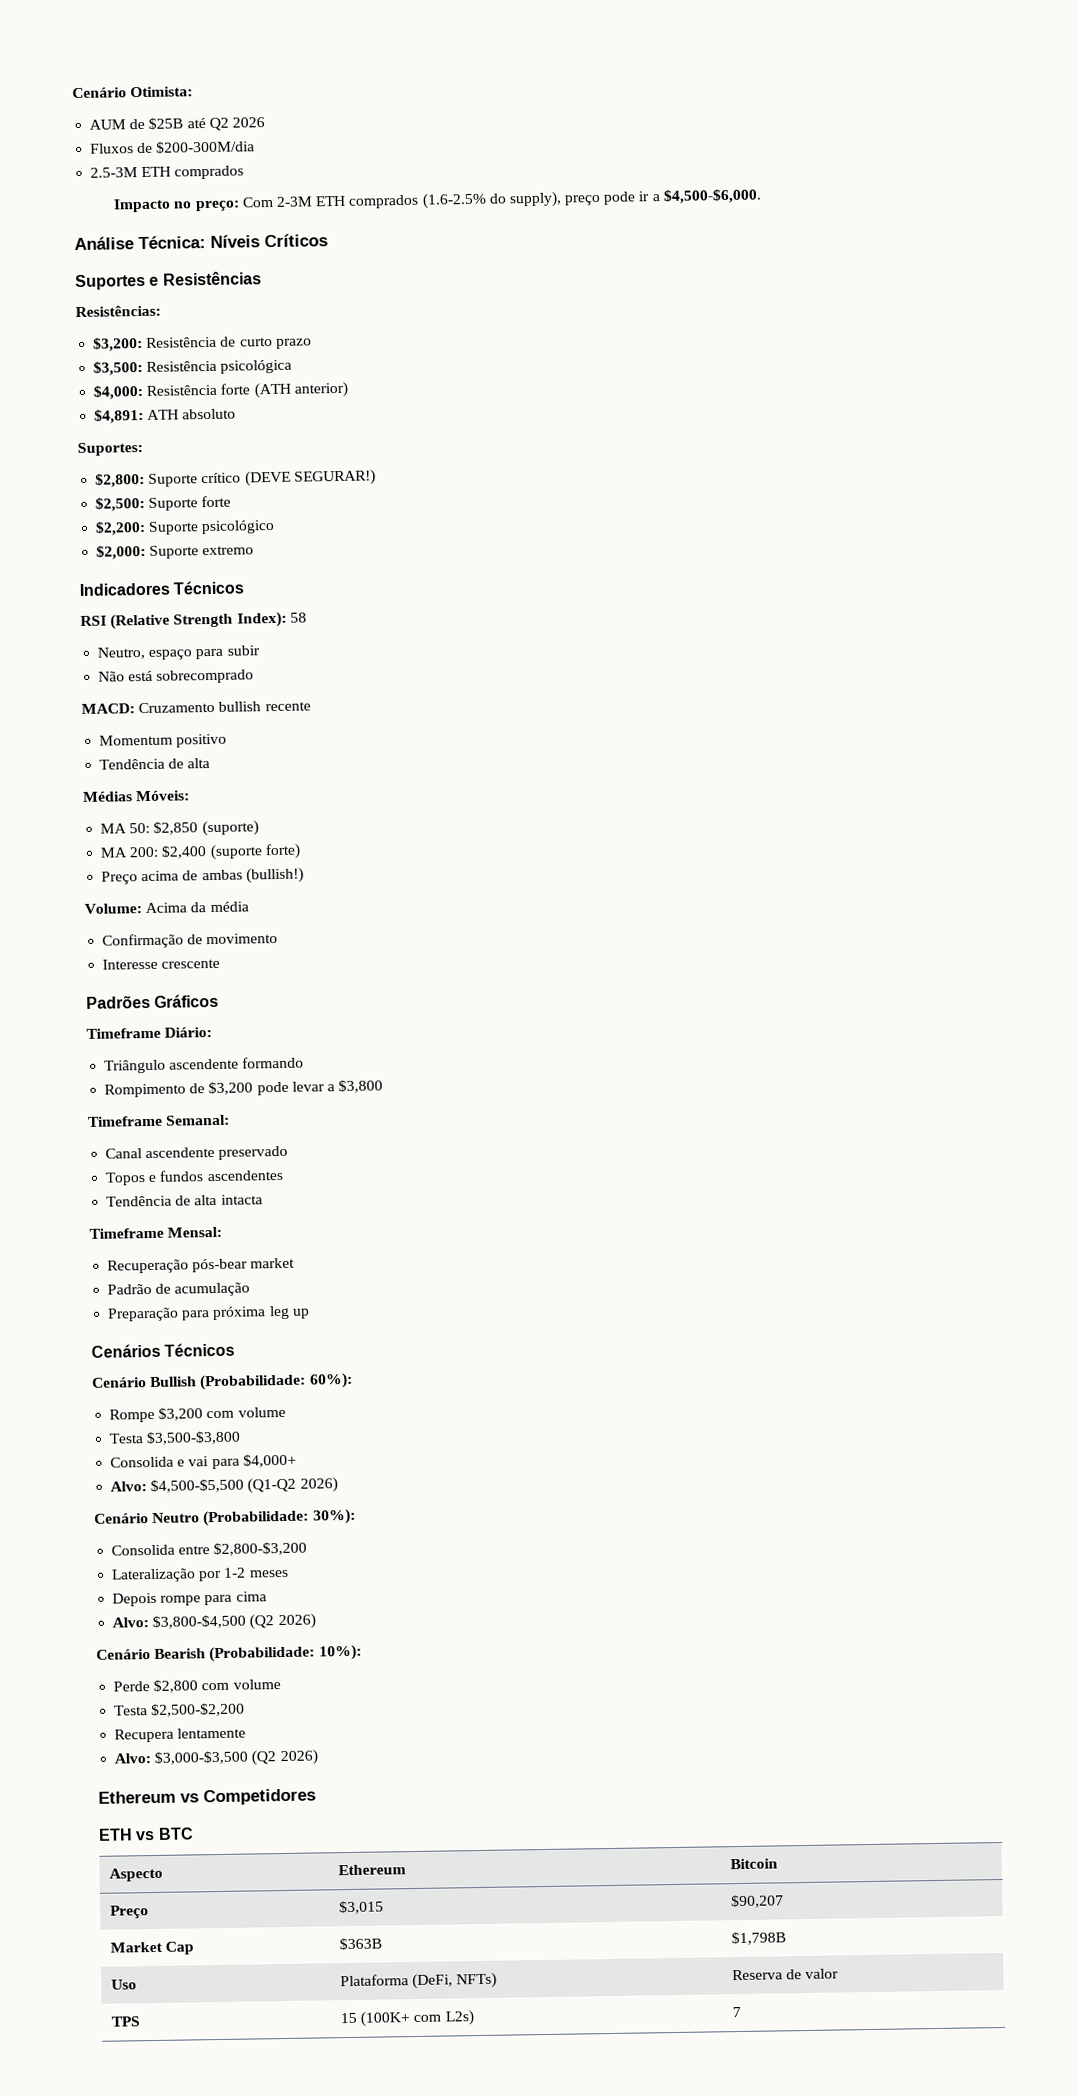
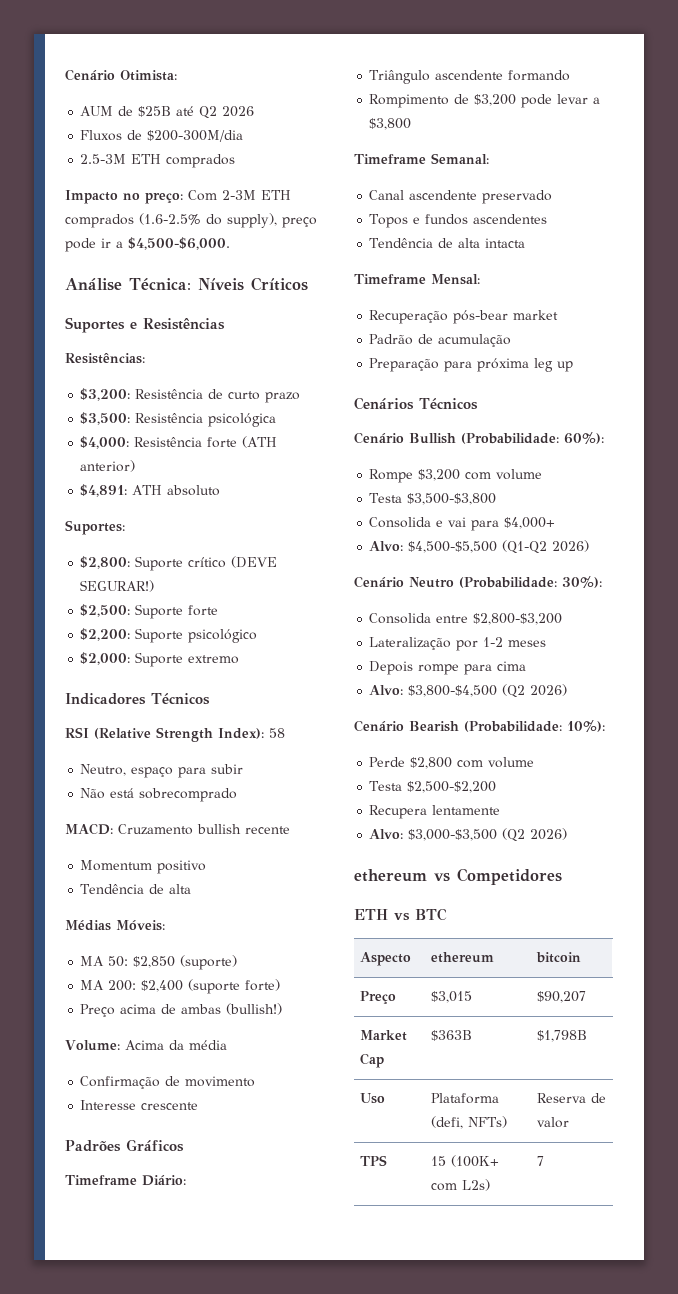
- Ethereum vs Competidores
+ ethereum vs Competidores
- Aspecto | Ethereum | Bitcoin
+ Aspecto | ethereum | bitcoin
- Uso | Plataforma (DeFi, NFTs) | Reserva de valor
+ Uso | Plataforma (defi, NFTs) | Reserva de valor

